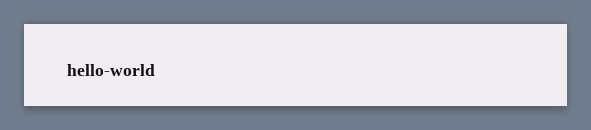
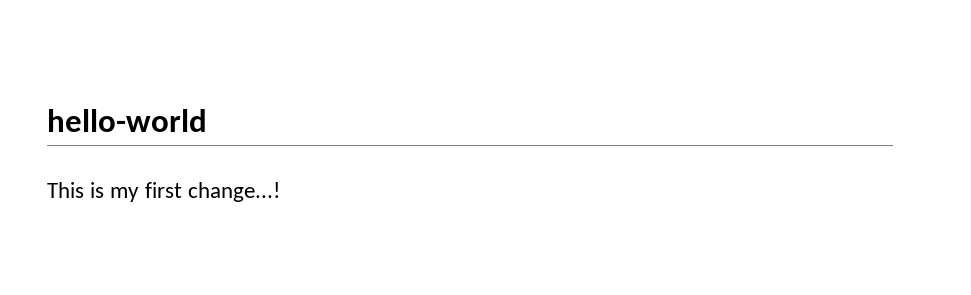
+ This is my first change...!

